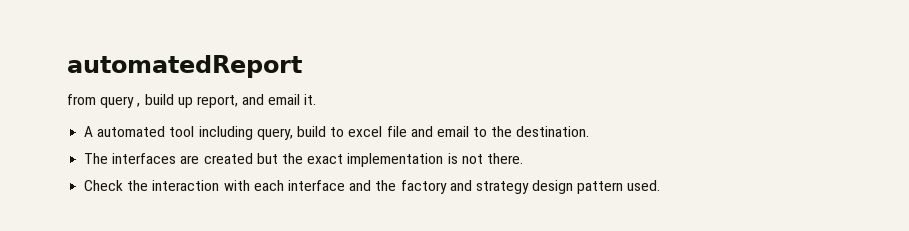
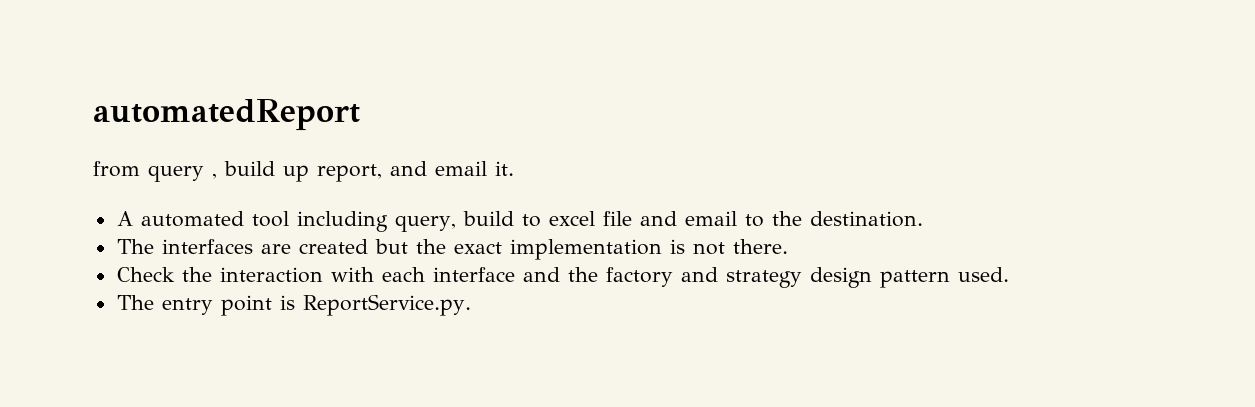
+ The entry point is ReportService.py.

